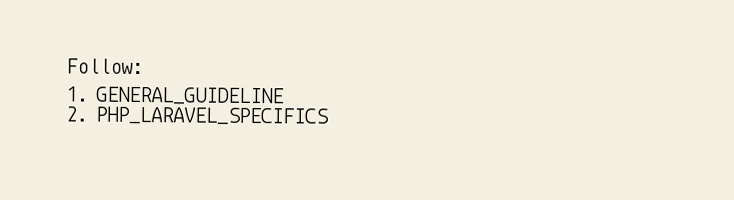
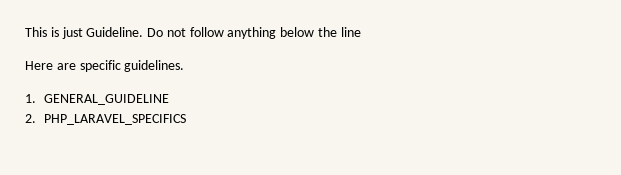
- Follow:
+ This is just Guideline. Do not follow anything below the line
+ Here are specific guidelines.

